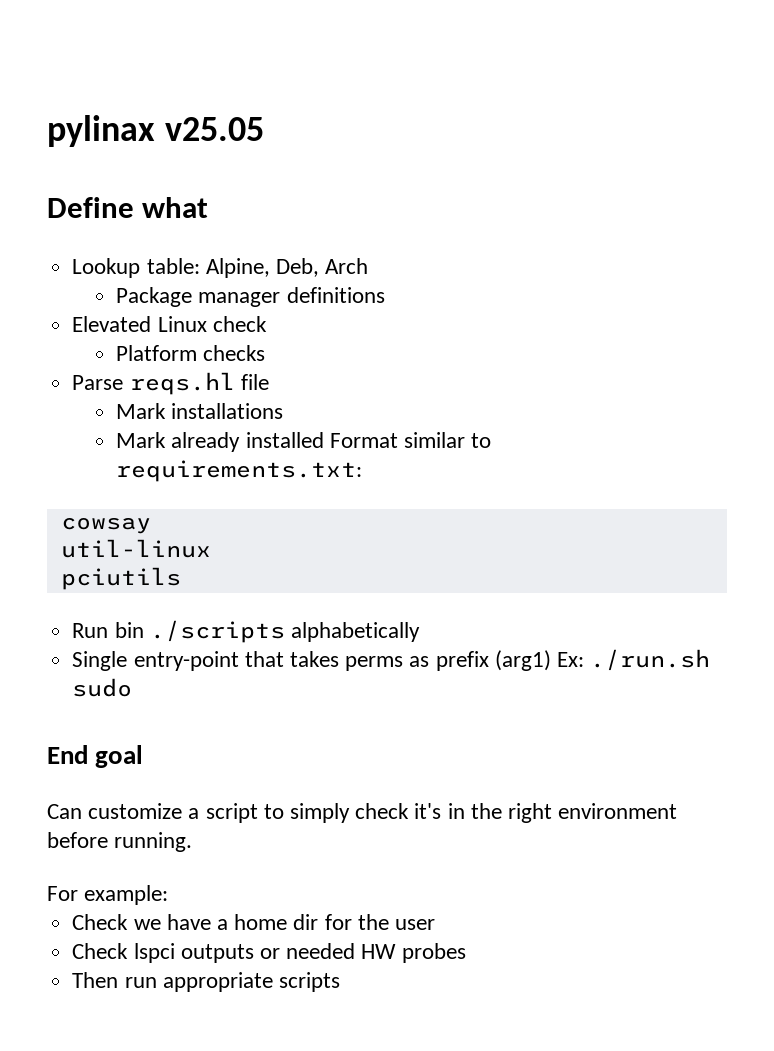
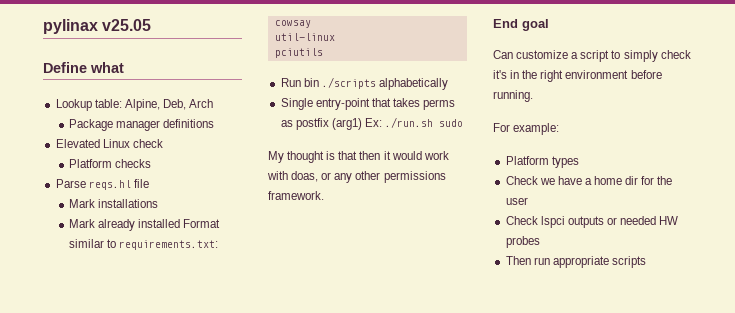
- Single entry-point that takes perms as prefix (arg1) Ex: ./run.sh sudo
+ Single entry-point that takes perms as postfix (arg1) Ex: ./run.sh sudo
+ My thought is that then it would work with doas, or any other permissions framework.
+ Platform types

